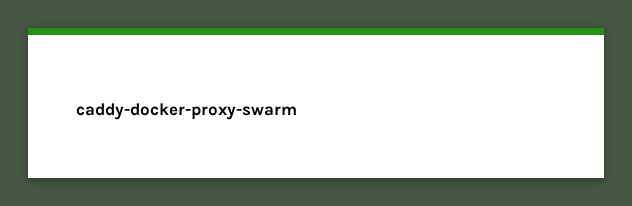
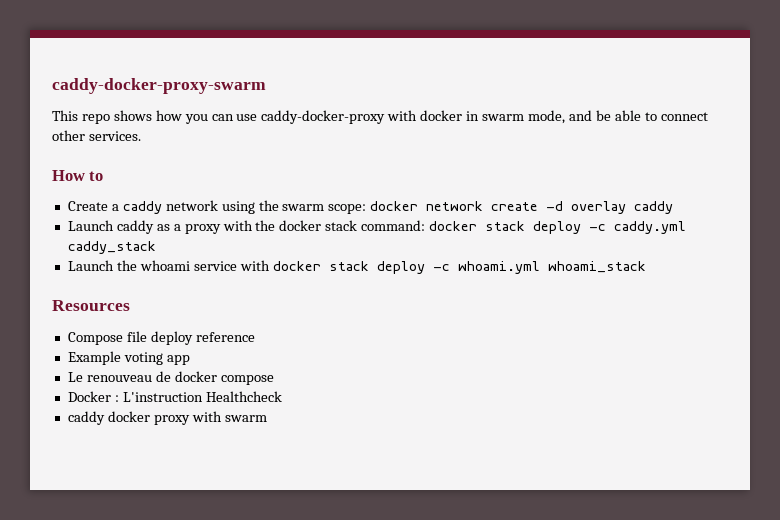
+ This repo shows how you can use caddy-docker-proxy with docker in swarm mode, and be able to connect other services.
+ How to
+ Create a caddy network using the swarm scope: docker network create -d overlay caddy
+ Launch caddy as a proxy with the docker stack command: docker stack deploy -c caddy.yml caddy_stack
+ Launch the whoami service with docker stack deploy -c whoami.yml whoami_stack
+ Resources
+ Compose file deploy reference
+ Example voting app
+ Le renouveau de docker compose
+ Docker : L'instruction Healthcheck
+ caddy docker proxy with swarm

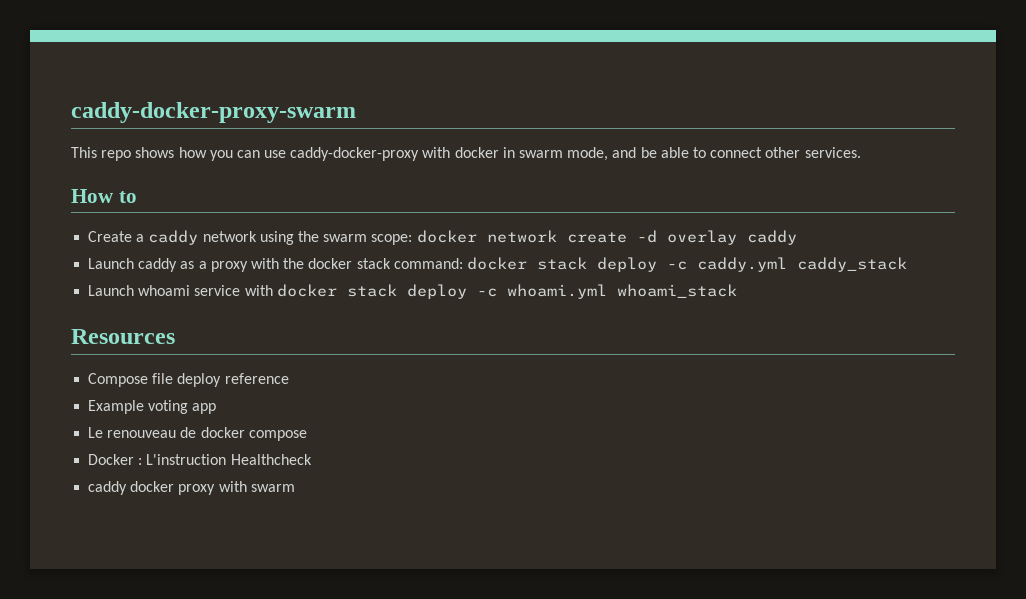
- Launch the whoami service with docker stack deploy -c whoami.yml whoami_stack
+ Launch whoami service with docker stack deploy -c whoami.yml whoami_stack

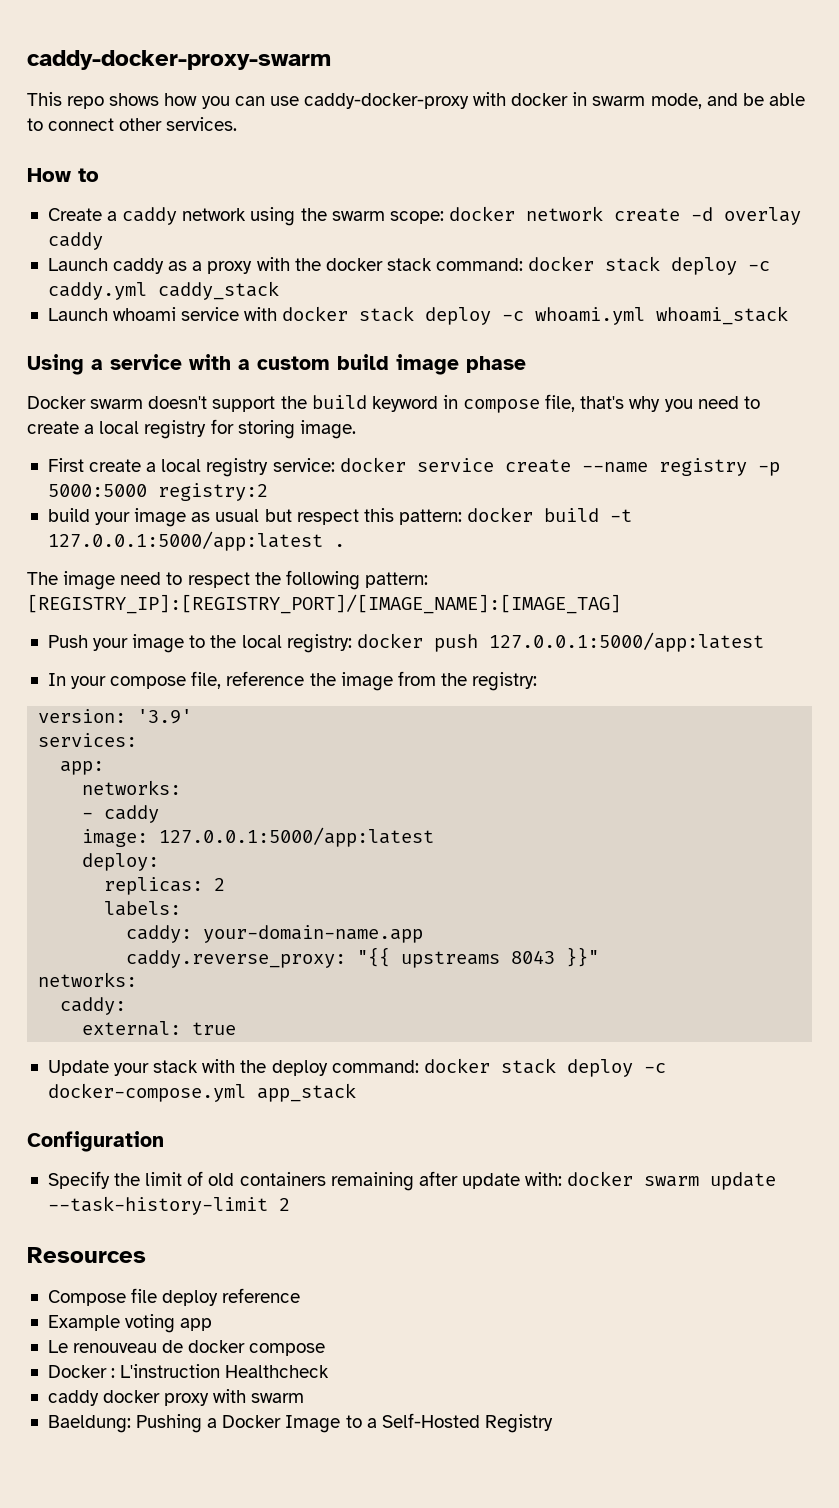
+ Using a service with a custom build image phase
+ Docker swarm doesn't support the build keyword in compose file, that's why you need to create a local registry for storing image.
+ First create a local registry service: docker service create --name registry -p 5000:5000 registry:2
+ build your image as usual but respect this pattern: docker build -t 127.0.0.1:5000/app:latest .
+ The image need to respect the following pattern: [REGISTRY_IP]:[REGISTRY_PORT]/[IMAGE_NAME]:[IMAGE_TAG]
+ Push your image to the local registry: docker push 127.0.0.1:5000/app:latest
+ In your compose file, reference the image from the registry:
+ version: '3.9'
+ services:
+ app:
+ networks:
+ - caddy
+ image: 127.0.0.1:5000/app:latest
+ deploy:
+ replicas: 2
+ labels:
+ caddy: your-domain-name.app
+ caddy.reverse_proxy: "{{ upstreams 8043 }}"
+ networks:
+ caddy:
+ external: true
+ Update your stack with the deploy command: docker stack deploy -c docker-compose.yml app_stack
+ Configuration
+ Specify the limit of old containers remaining after update with: docker swarm update --task-history-limit 2
+ Baeldung: Pushing a Docker Image to a Self-Hosted Registry

